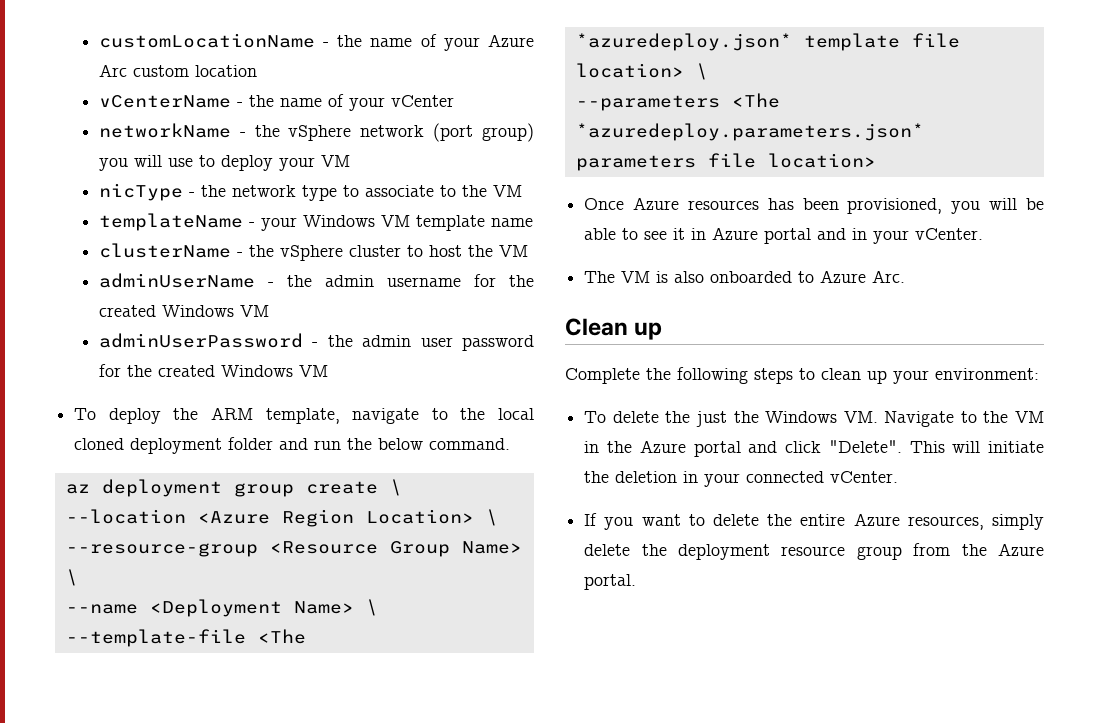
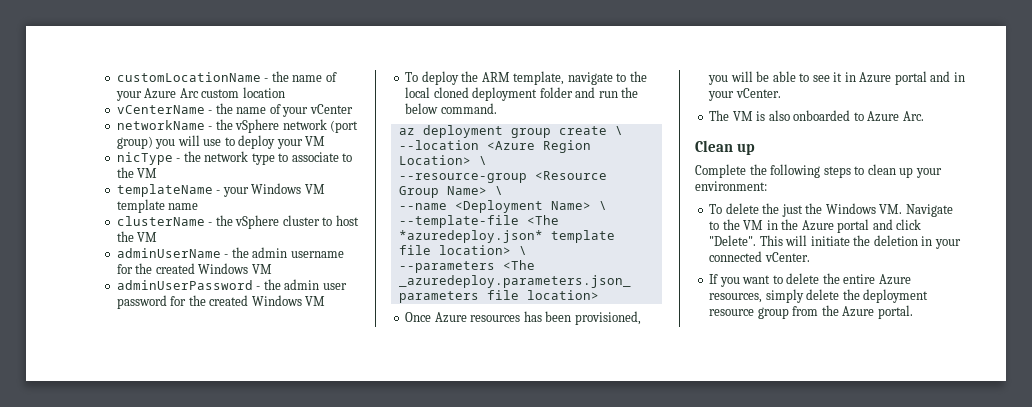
- --parameters <The *azuredeploy.parameters.json* parameters file location>
+ --parameters <The _azuredeploy.parameters.json_ parameters file location>

